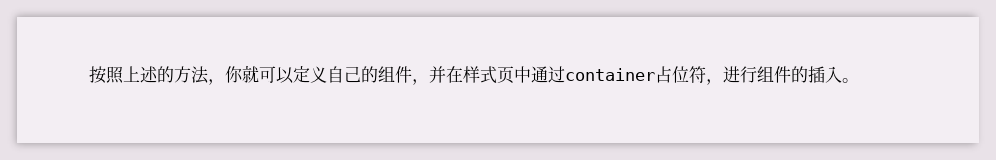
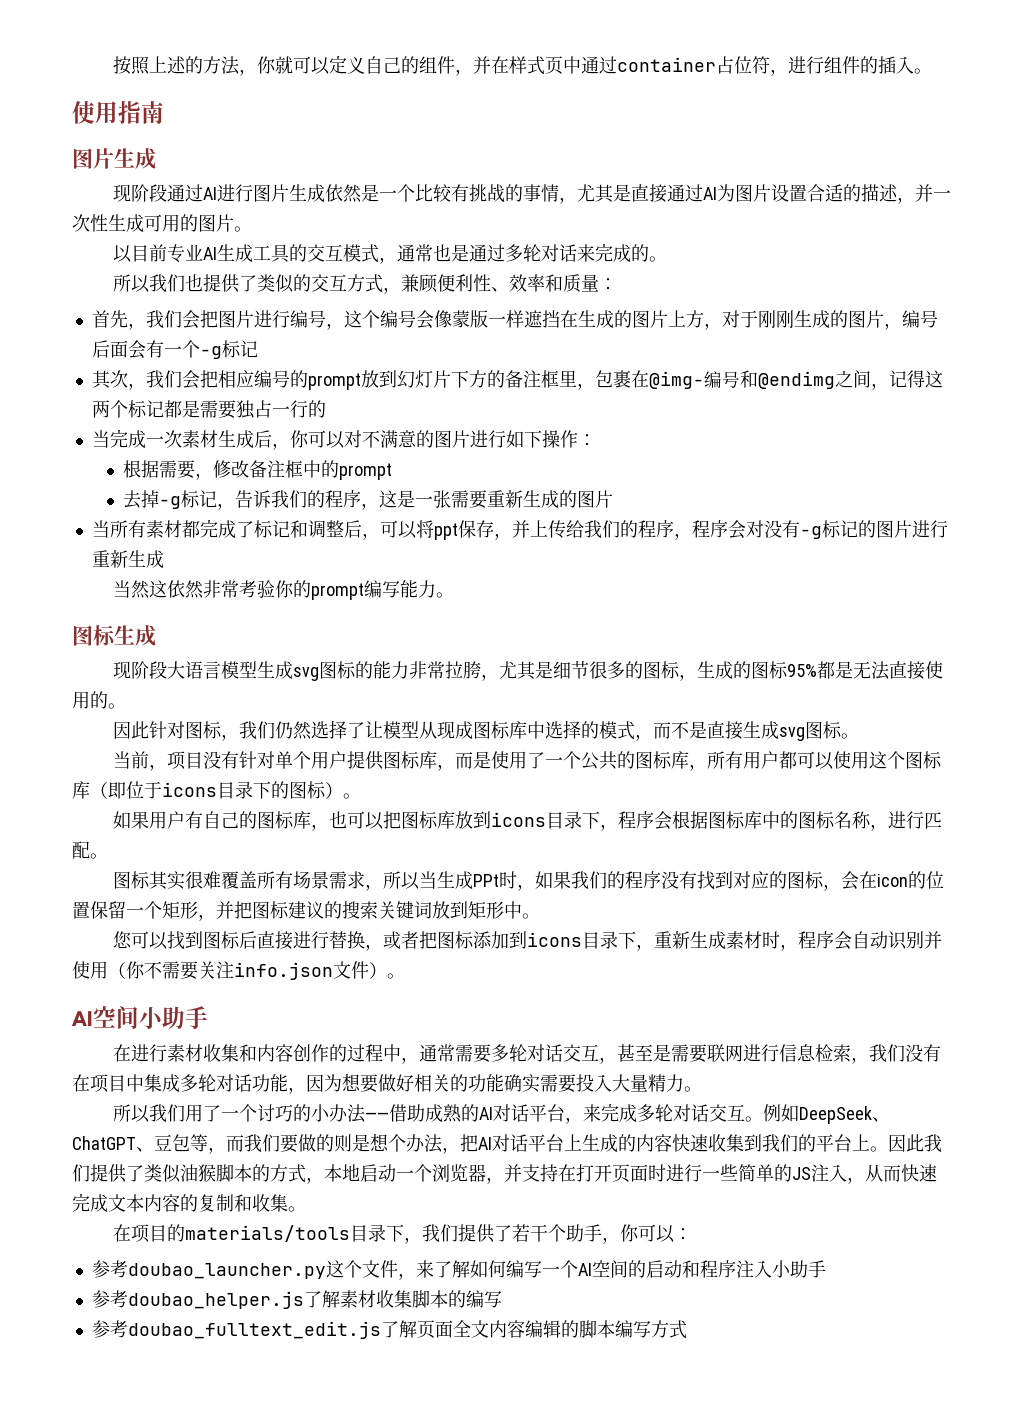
+ 使用指南
+ 图片生成
+ 现阶段通过AI进行图片生成依然是一个比较有挑战的事情，尤其是直接通过AI为图片设置合适的描述，并一次性生成可用的图片。
+ 以目前专业AI生成工具的交互模式，通常也是通过多轮对话来完成的。
+ 所以我们也提供了类似的交互方式，兼顾便利性、效率和质量：
+ 首先，我们会把图片进行编号，这个编号会像蒙版一样遮挡在生成的图片上方，对于刚刚生成的图片，编号后面会有一个-g标记
+ 其次，我们会把相应编号的prompt放到幻灯片下方的备注框里，包裹在@img-编号和@endimg之间，记得这两个标记都是需要独占一行的
+ 当完成一次素材生成后，你可以对不满意的图片进行如下操作：
+ 根据需要，修改备注框中的prompt
+ 去掉-g标记，告诉我们的程序，这是一张需要重新生成的图片
+ 当所有素材都完成了标记和调整后，可以将ppt保存，并上传给我们的程序，程序会对没有-g标记的图片进行重新生成
+ 当然这依然非常考验你的prompt编写能力。
+ 图标生成
+ 现阶段大语言模型生成svg图标的能力非常拉胯，尤其是细节很多的图标，生成的图标95%都是无法直接使用的。
+ 因此针对图标，我们仍然选择了让模型从现成图标库中选择的模式，而不是直接生成svg图标。
+ 当前，项目没有针对单个用户提供图标库，而是使用了一个公共的图标库，所有用户都可以使用这个图标库（即位于icons目录下的图标）。
+ 如果用户有自己的图标库，也可以把图标库放到icons目录下，程序会根据图标库中的图标名称，进行匹配。
+ 图标其实很难覆盖所有场景需求，所以当生成PPt时，如果我们的程序没有找到对应的图标，会在icon的位置保留一个矩形，并把图标建议的搜索关键词放到矩形中。
+ 您可以找到图标后直接进行替换，或者把图标添加到icons目录下，重新生成素材时，程序会自动识别并使用（你不需要关注info.json文件）。
+ AI空间小助手
+ 在进行素材收集和内容创作的过程中，通常需要多轮对话交互，甚至是需要联网进行信息检索，我们没有在项目中集成多轮对话功能，因为想要做好相关的功能确实需要投入大量精力。
+ 所以我们用了一个讨巧的小办法——借助成熟的AI对话平台，来完成多轮对话交互。例如DeepSeek、ChatGPT、豆包等，而我们要做的则是想个办法，把AI对话平台上生成的内容快速收集到我们的平台上。因此我们提供了类似油猴脚本的方式，本地启动一个浏览器，并支持在打开页面时进行一些简单的JS注入，从而快速完成文本内容的复制和收集。
+ 在项目的materials/tools目录下，我们提供了若干个助手，你可以：
+ 参考doubao_launcher.py这个文件，来了解如何编写一个AI空间的启动和程序注入小助手
+ 参考doubao_helper.js了解素材收集脚本的编写
+ 参考doubao_fulltext_edit.js了解页面全文内容编辑的脚本编写方式

